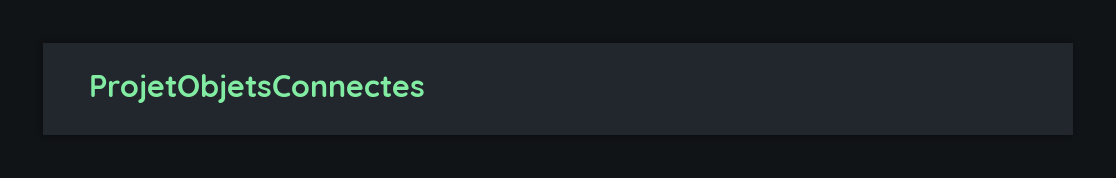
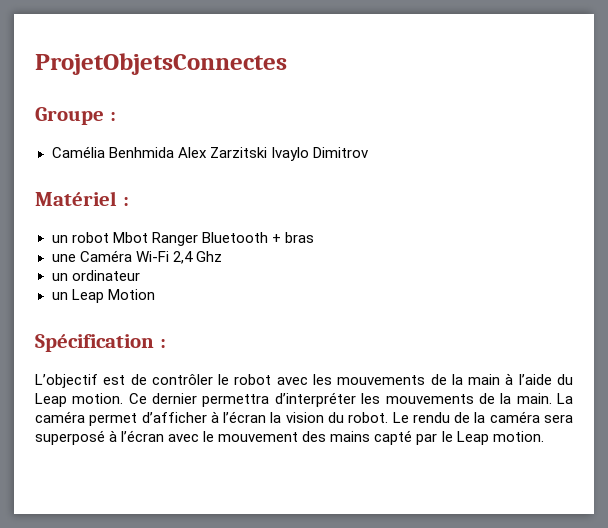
+ Groupe :
+ Camélia Benhmida Alex Zarzitski Ivaylo Dimitrov
+ Matériel :
+ un robot Mbot Ranger Bluetooth + bras
+ une Caméra Wi-Fi 2,4 Ghz
+ un ordinateur
+ un Leap Motion
+ Spécification :
+ L’objectif est de contrôler le robot avec les mouvements de la main à l’aide du Leap motion. Ce dernier permettra d’interpréter les mouvements de la main. La caméra permet d’afficher à l’écran la vision du robot. Le rendu de la caméra sera superposé à l’écran avec le mouvement des mains capté par le Leap motion.

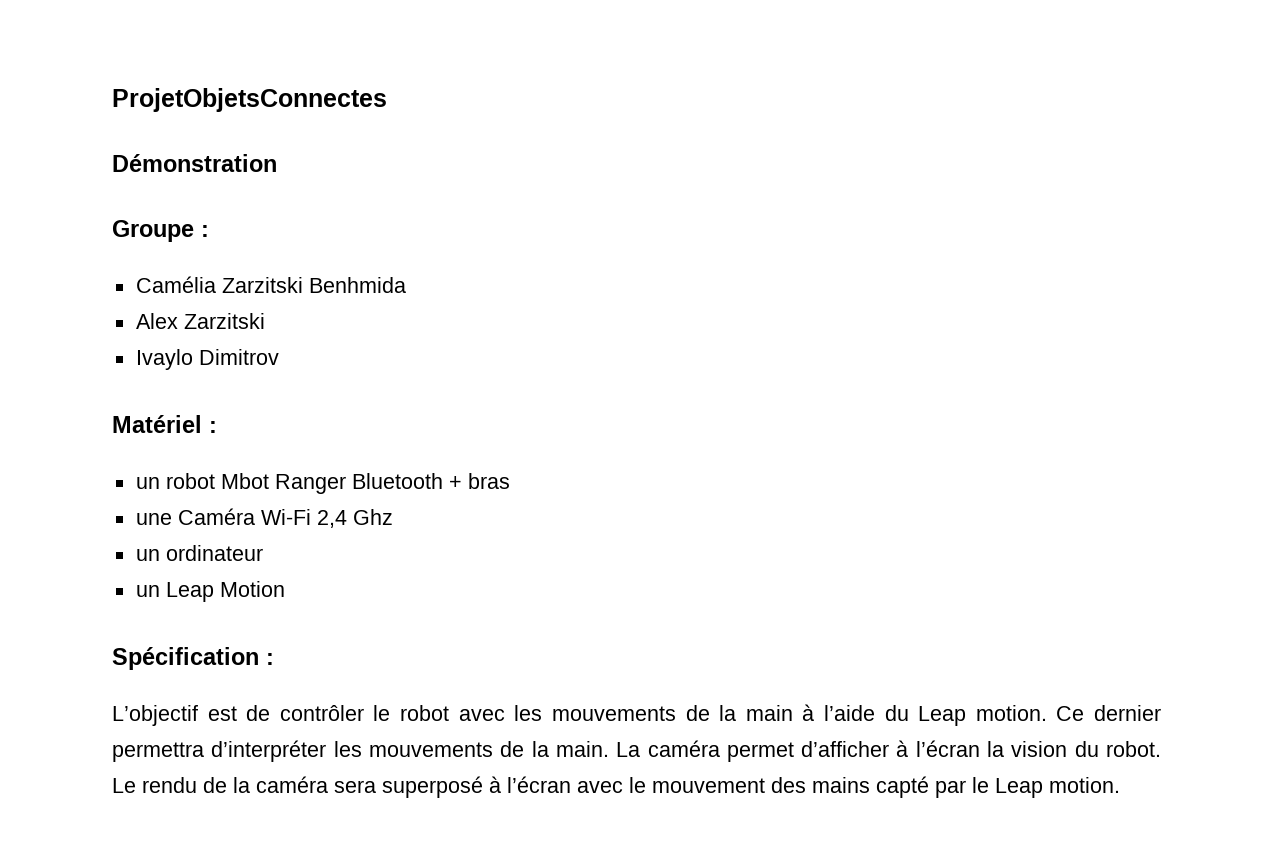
+ Démonstration
- Camélia Benhmida Alex Zarzitski Ivaylo Dimitrov
+ Camélia Zarzitski Benhmida
+ Alex Zarzitski
+ Ivaylo Dimitrov

